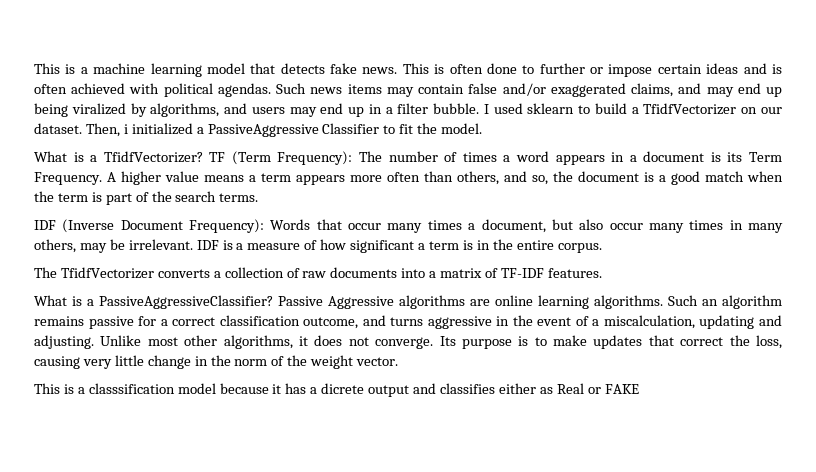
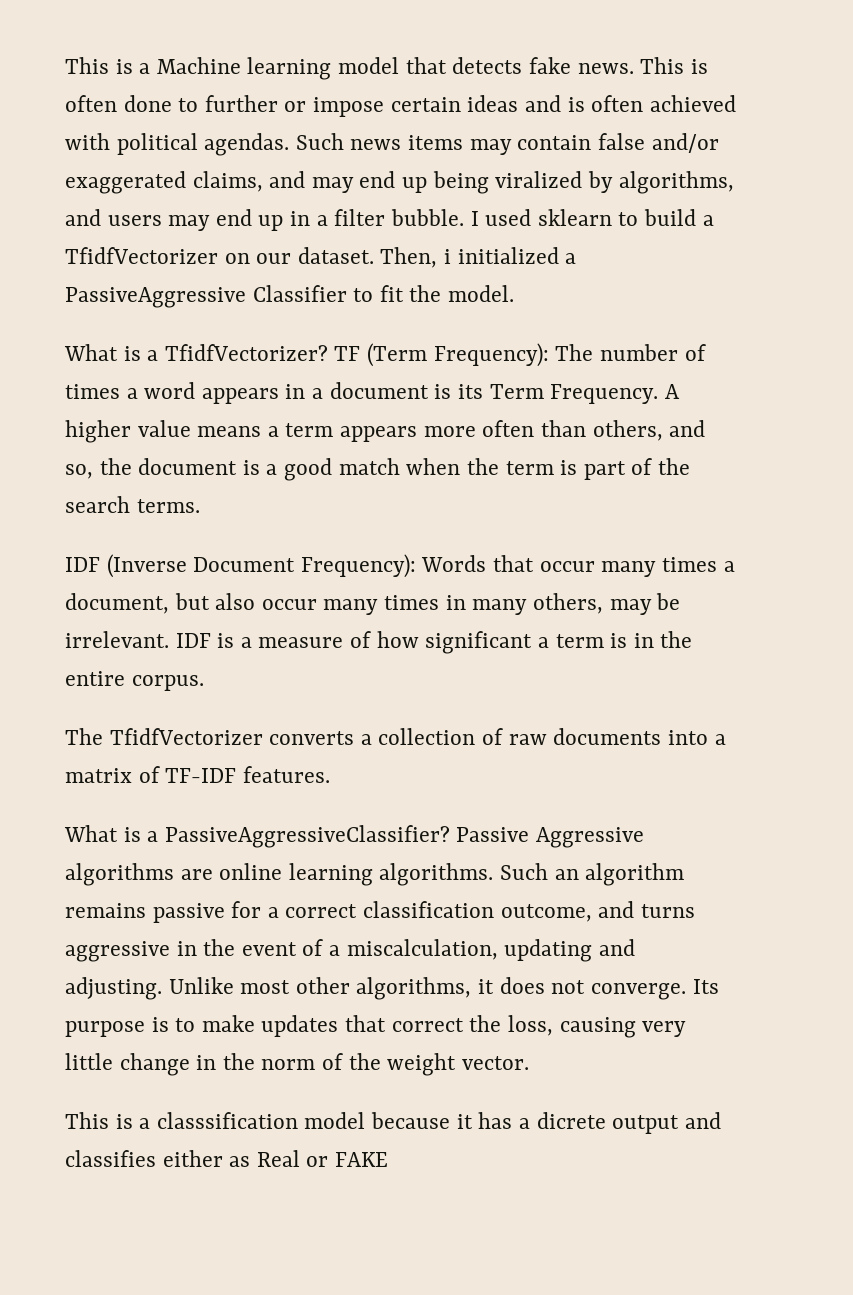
- This is a machine learning model that detects fake news.
+ This is a Machine learning model that detects fake news.

